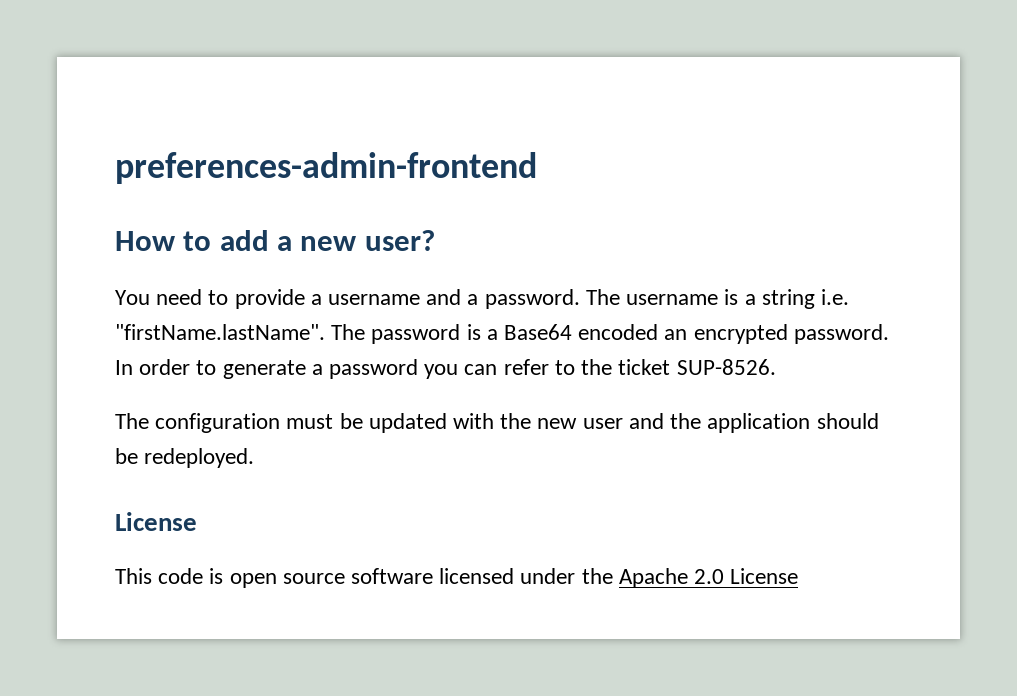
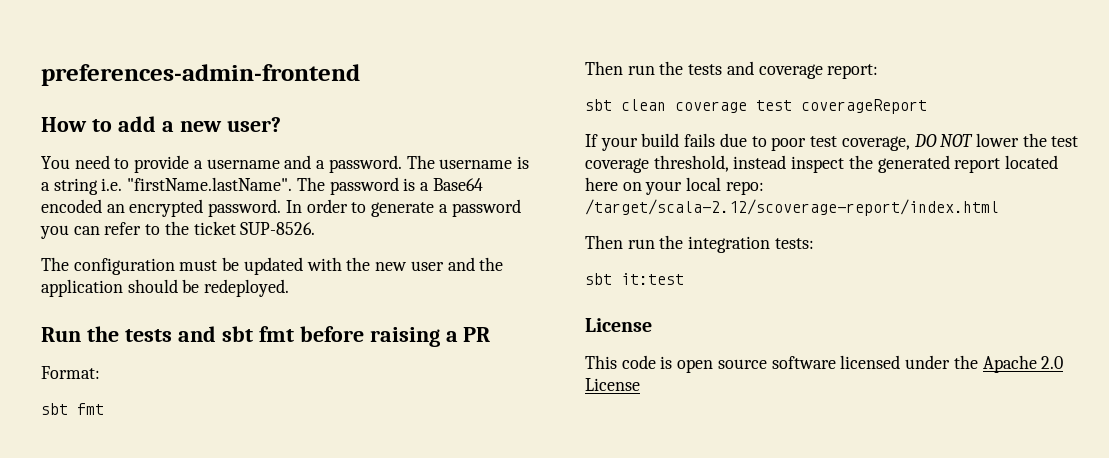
+ Run the tests and sbt fmt before raising a PR
+ Format:
+ sbt fmt
+ Then run the tests and coverage report:
+ sbt clean coverage test coverageReport
+ If your build fails due to poor test coverage, DO NOT lower the test coverage threshold, instead inspect the generated report located here on your local repo: /target/scala-2.12/scoverage-report/index.html
+ Then run the integration tests:
+ sbt it:test

